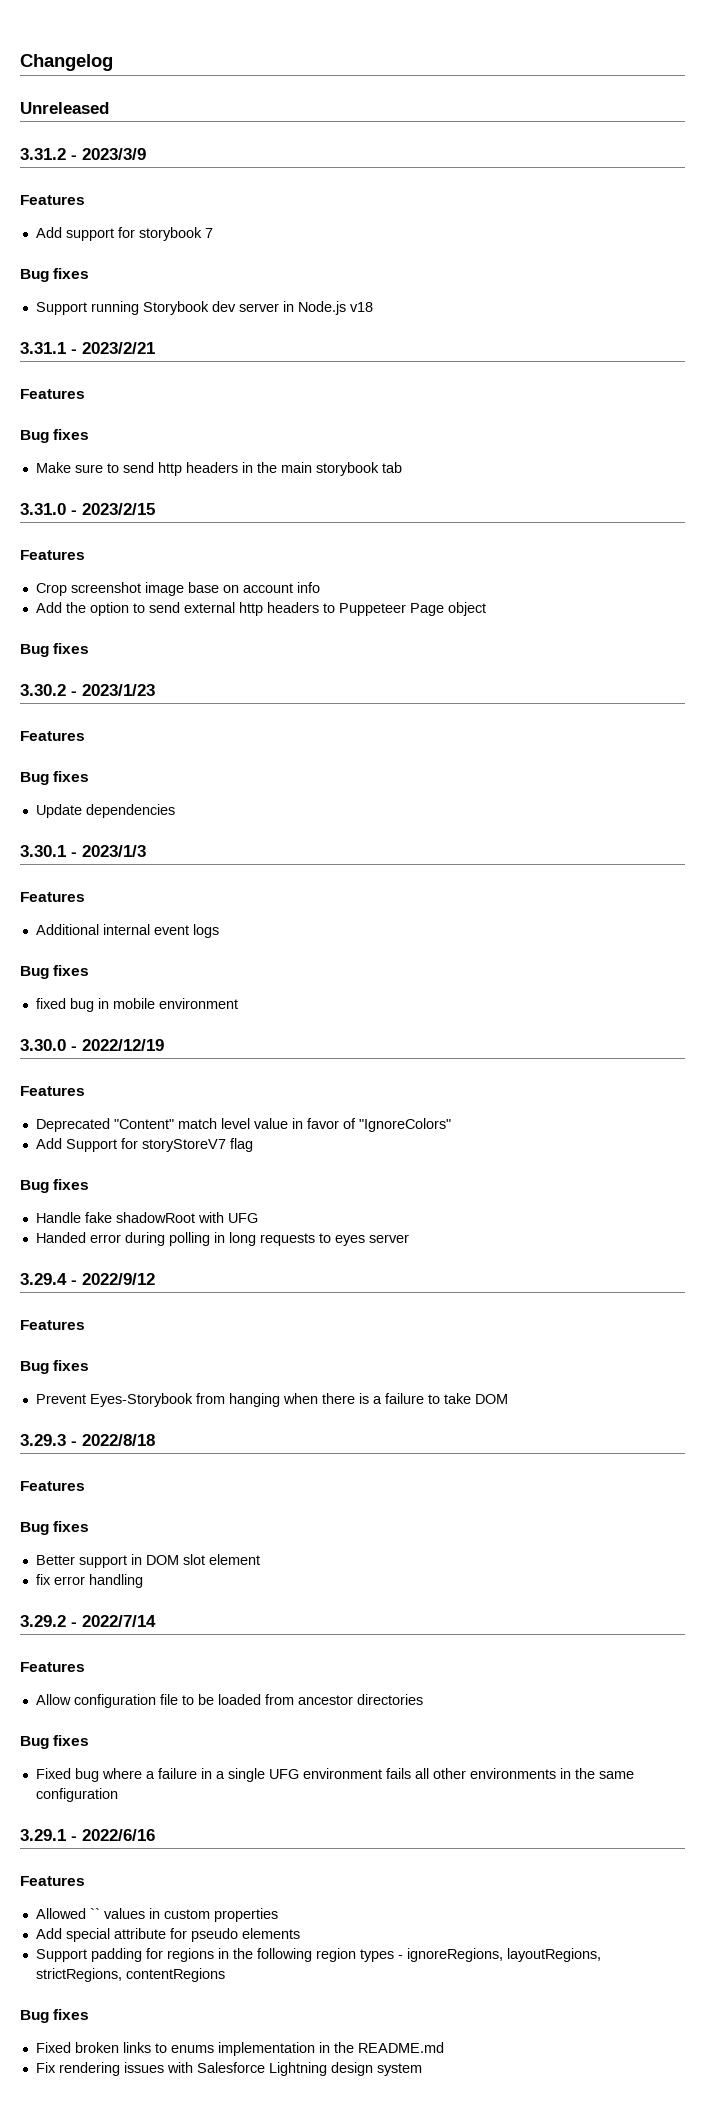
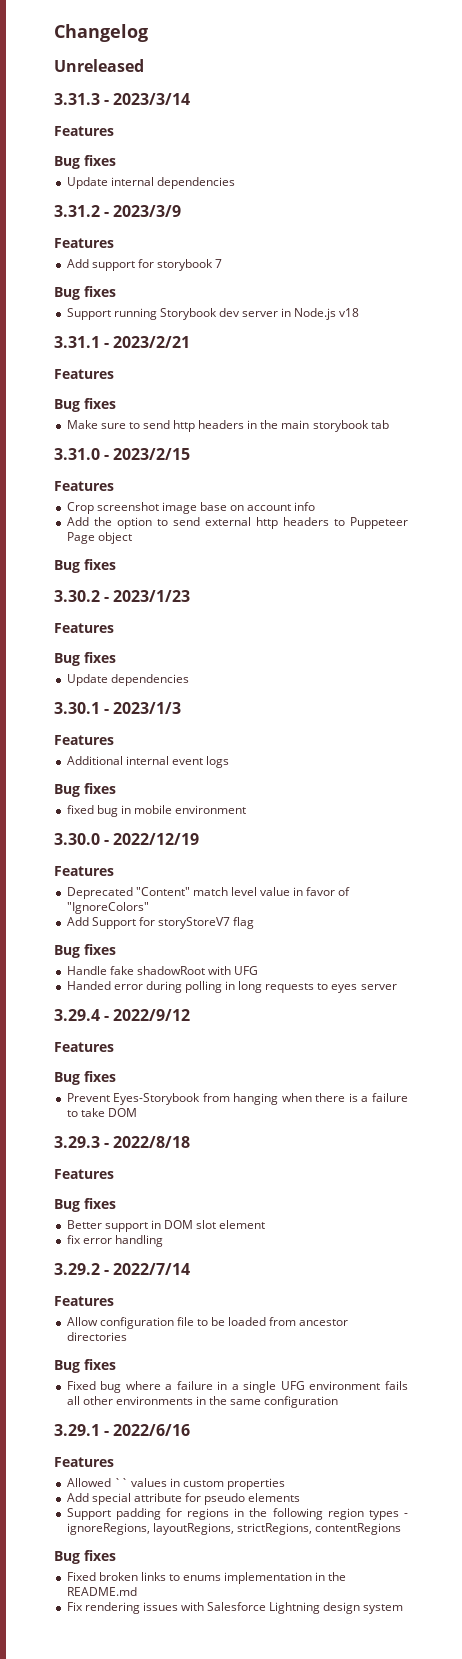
+ 3.31.3 - 2023/3/14
+ Features
+ Bug fixes
+ Update internal dependencies

